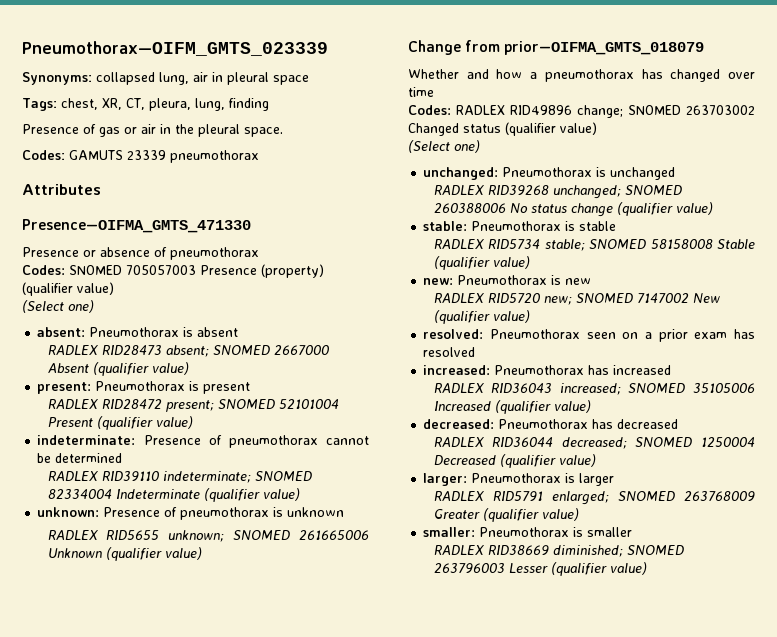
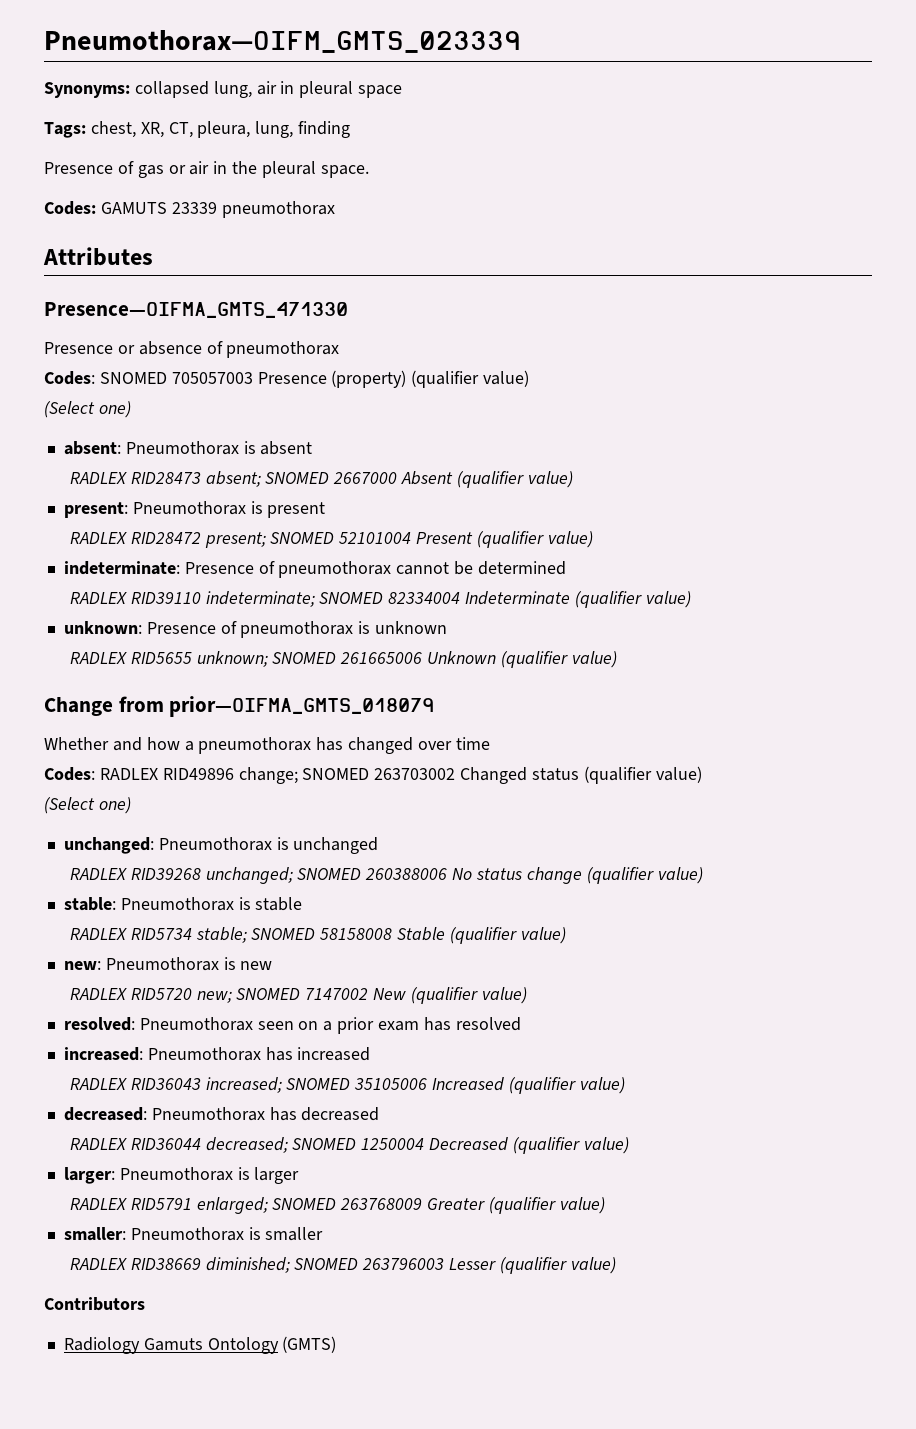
+ Contributors
+ Radiology Gamuts Ontology (GMTS)

